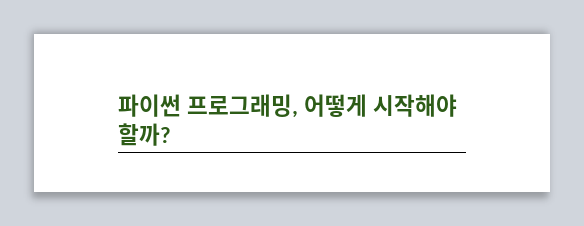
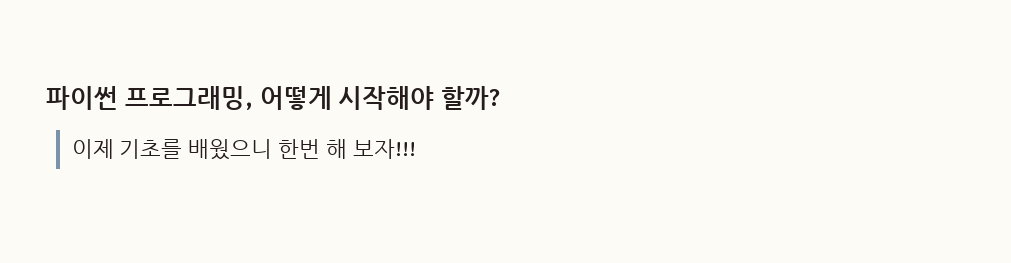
+ 이제 기초를 배웠으니 한번 해 보자!!!

